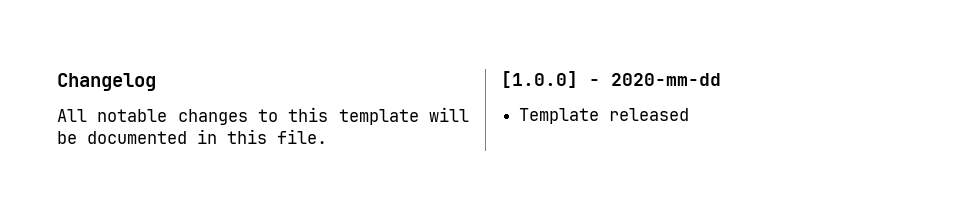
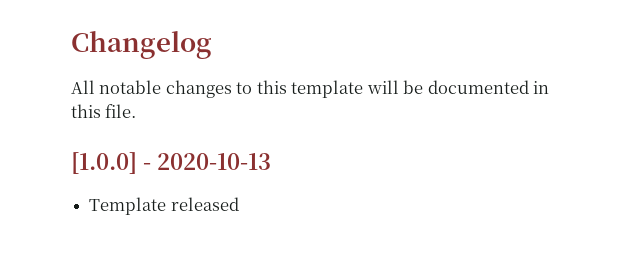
- [1.0.0] - 2020-mm-dd
+ [1.0.0] - 2020-10-13

